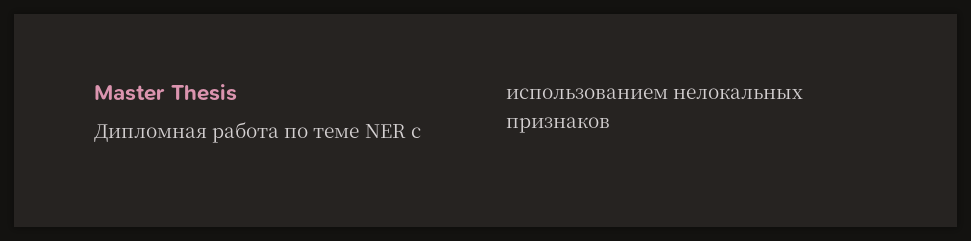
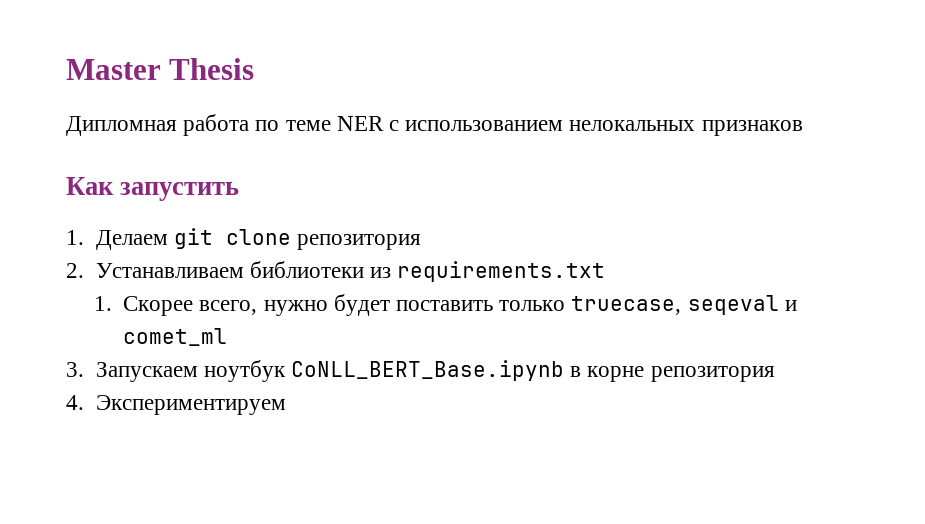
+ Как запустить
+ 1. Делаем git clone репозитория
+ 2. Устанавливаем библиотеки из requirements.txt
+ 1. Скорее всего, нужно будет поставить только truecase, seqeval и comet_ml
+ 3. Запускаем ноутбук CoNLL_BERT_Base.ipynb в корне репозитория
+ 4. Экспериментируем

